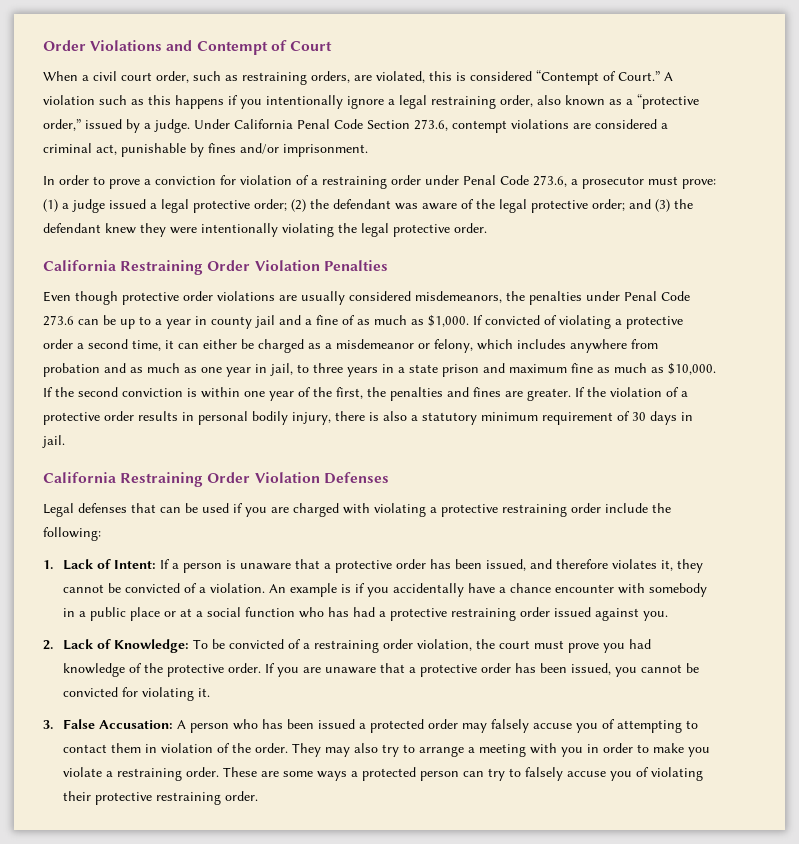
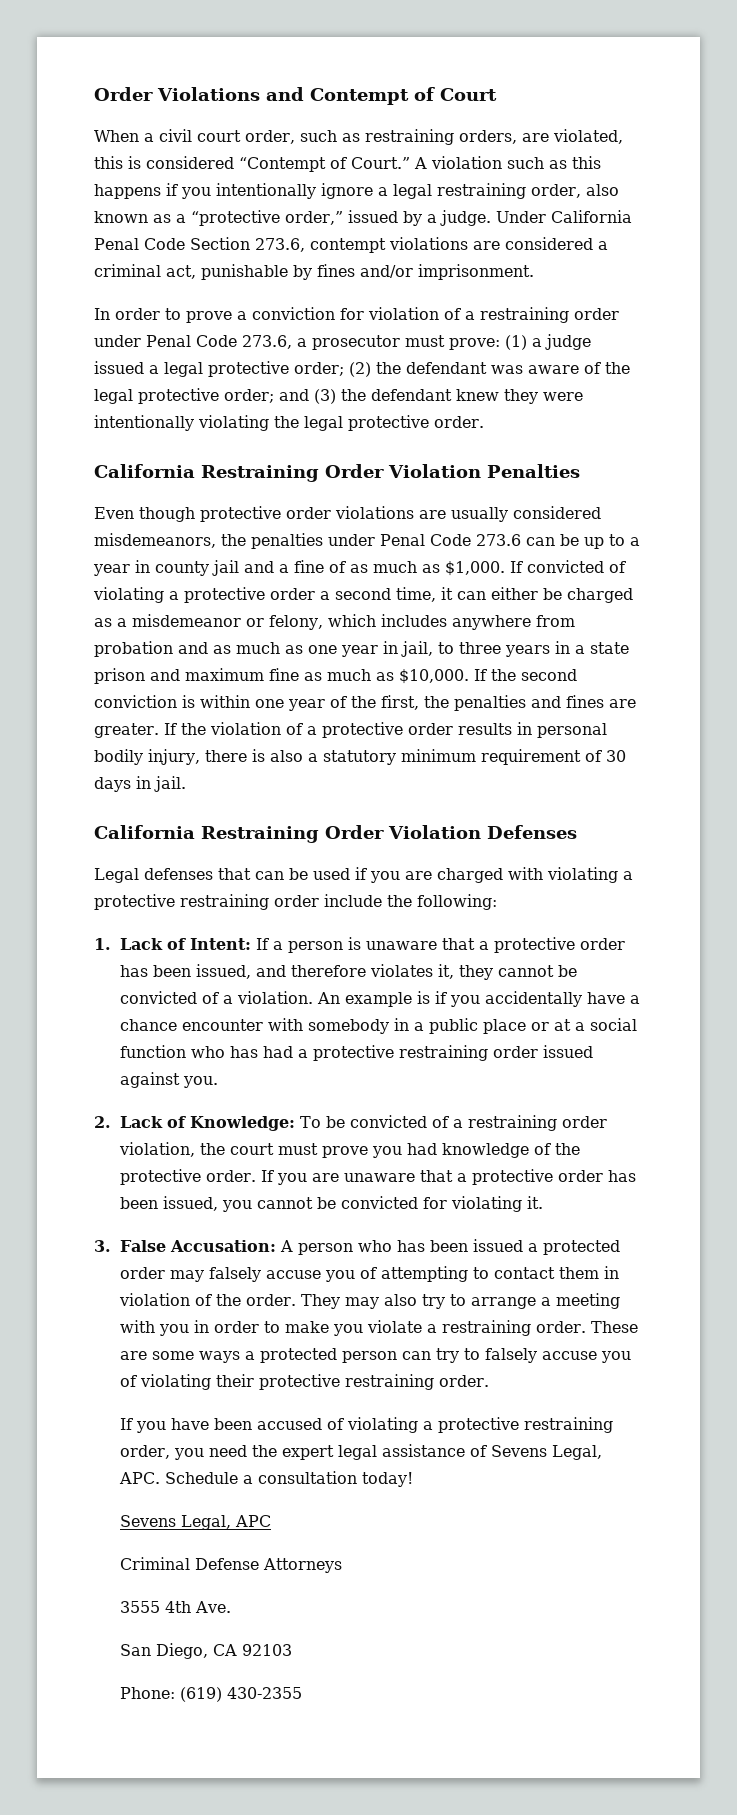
+ If you have been accused of violating a protective restraining order, you need the expert legal assistance of Sevens Legal, APC. Schedule a consultation today!
+ Sevens Legal, APC
+ Criminal Defense Attorneys
+ 3555 4th Ave.
+ San Diego, CA 92103
+ Phone: (619) 430-2355

